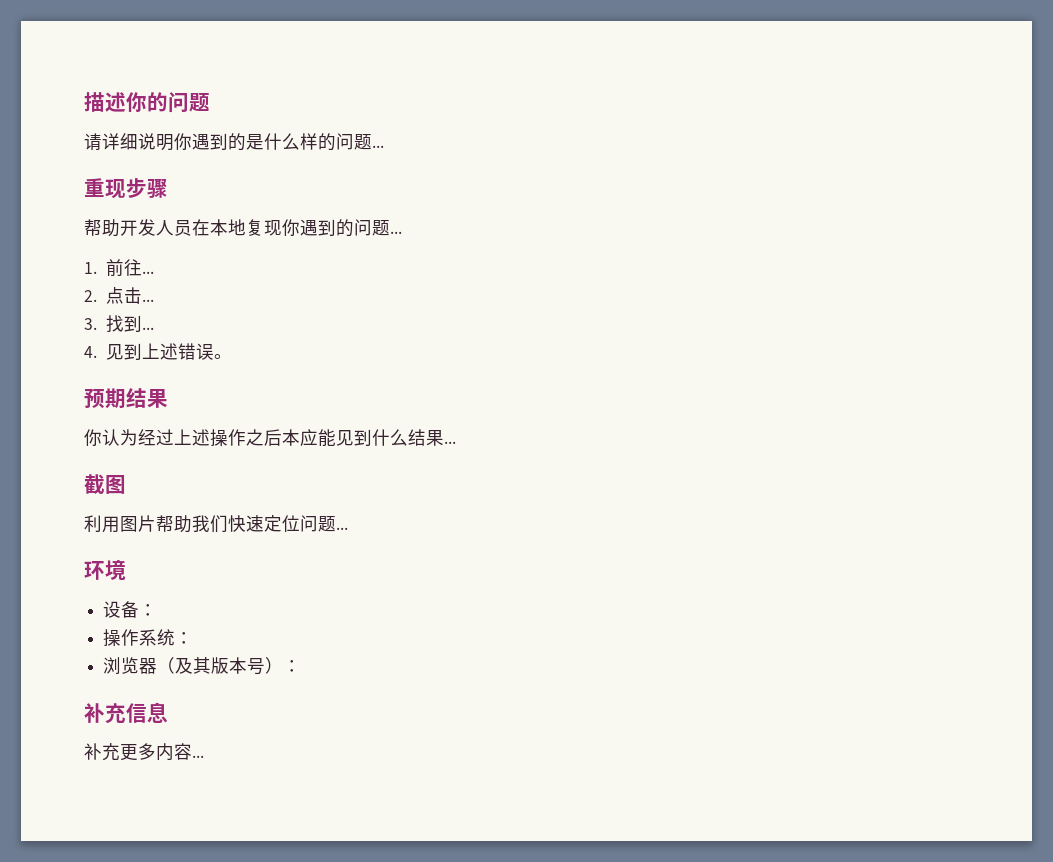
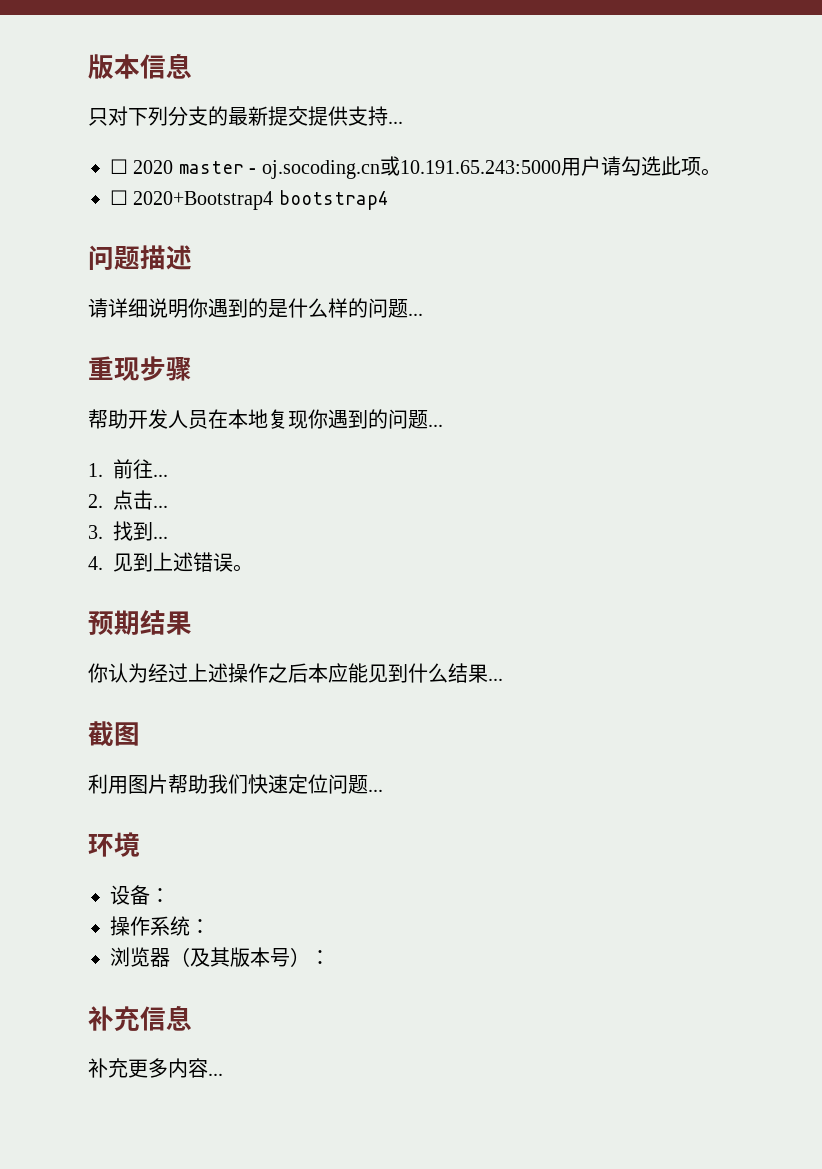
- 描述你的问题
+ 版本信息
+ 只对下列分支的最新提交提供支持...
+ ☐ 2020 master - oj.socoding.cn或10.191.65.243:5000用户请勾选此项。
+ ☐ 2020+Bootstrap4 bootstrap4
+ 问题描述

